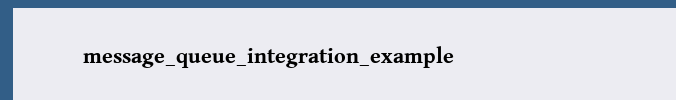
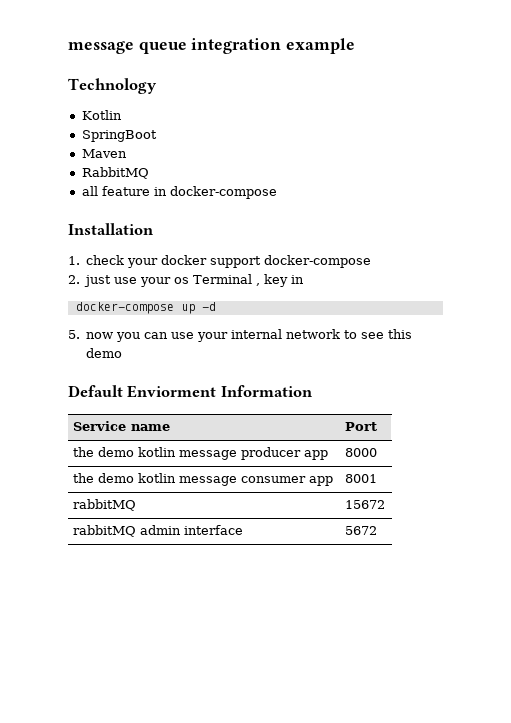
- message_queue_integration_example
+ message queue integration example
+ Technology
+ Kotlin
+ SpringBoot
+ Maven
+ RabbitMQ
+ all feature in docker-compose
+ Installation
+ 1. check your docker support docker-compose
+ 2. just use your os Terminal , key in
+ docker-compose up -d
+ 5. now you can use your internal network to see this demo
+ Default Enviorment Information
+ Service name | Port
+ the demo kotlin message producer app | 8000
+ the demo kotlin message consumer app | 8001
+ rabbitMQ | 15672
+ rabbitMQ admin interface | 5672

